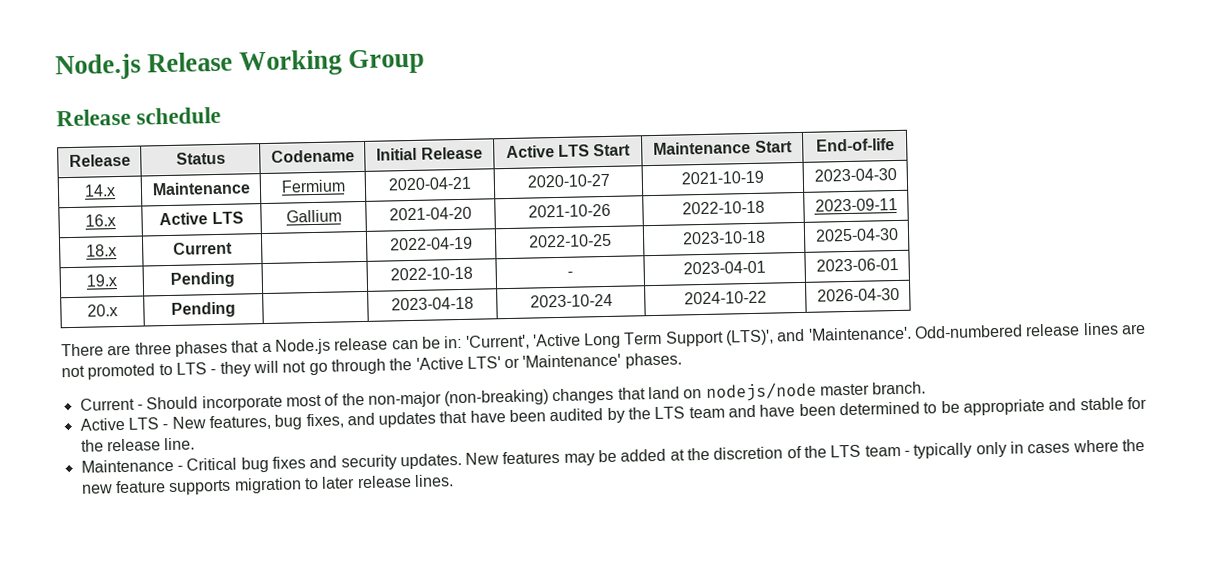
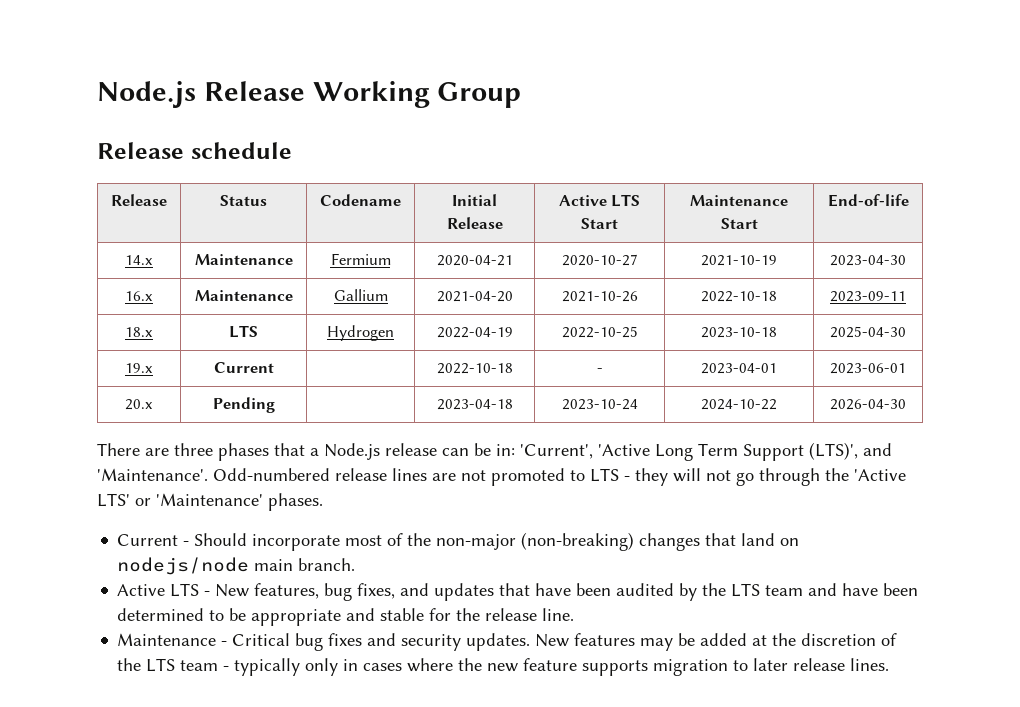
- 16.x | Active LTS | Gallium | 2021-04-20 | 2021-10-26 | 2022-10-18 | 2023-09-11
+ 16.x | Maintenance | Gallium | 2021-04-20 | 2021-10-26 | 2022-10-18 | 2023-09-11
- 18.x | Current | | 2022-04-19 | 2022-10-25 | 2023-10-18 | 2025-04-30
+ 18.x | LTS | Hydrogen | 2022-04-19 | 2022-10-25 | 2023-10-18 | 2025-04-30
- 19.x | Pending | | 2022-10-18 | - | 2023-04-01 | 2023-06-01
+ 19.x | Current | | 2022-10-18 | - | 2023-04-01 | 2023-06-01
- Current - Should incorporate most of the non-major (non-breaking) changes that land on nodejs/node master branch.
+ Current - Should incorporate most of the non-major (non-breaking) changes that land on nodejs/node main branch.

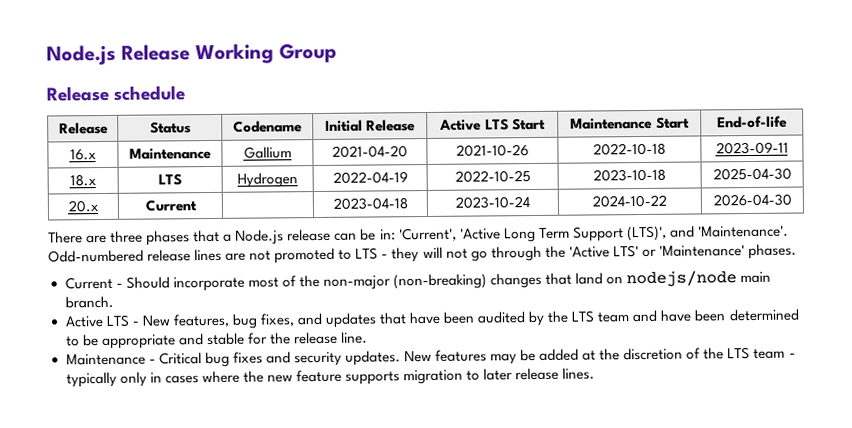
- 14.x | Maintenance | Fermium | 2020-04-21 | 2020-10-27 | 2021-10-19 | 2023-04-30
- 19.x | Current | | 2022-10-18 | - | 2023-04-01 | 2023-06-01
- 20.x | Pending | | 2023-04-18 | 2023-10-24 | 2024-10-22 | 2026-04-30
+ 20.x | Current | | 2023-04-18 | 2023-10-24 | 2024-10-22 | 2026-04-30

